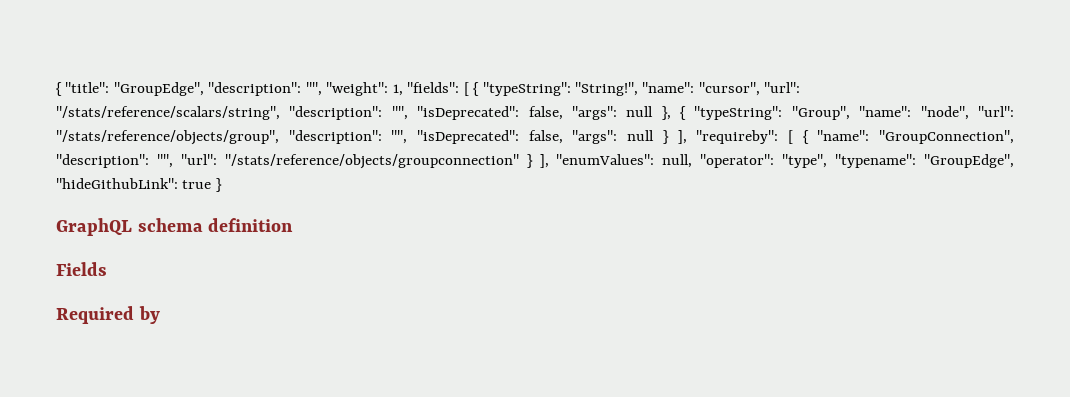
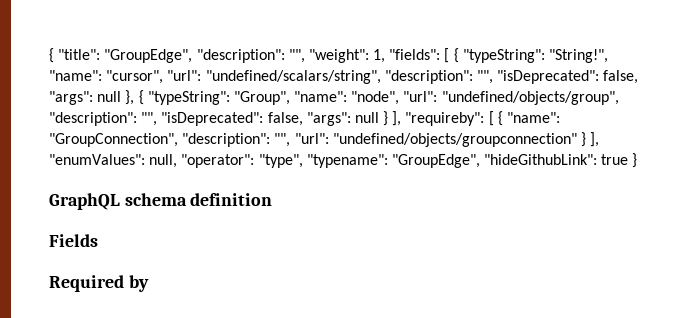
- { "title": "GroupEdge", "description": "", "weight": 1, "fields": [ { "typeString": "String!", "name": "cursor", "url": "/stats/reference/scalars/string", "description": "", "isDeprecated": false, "args": null }, { "typeString": "Group", "name": "node", "url": "/stats/reference/objects/group", "description": "", "isDeprecated": false, "args": null } ], "requireby": [ { "name": "GroupConnection", "description": "", "url": "/stats/reference/objects/groupconnection" } ], "enumValues": null, "operator": "type", "typename": "GroupEdge", "hideGithubLink": true }
+ { "title": "GroupEdge", "description": "", "weight": 1, "fields": [ { "typeString": "String!", "name": "cursor", "url": "undefined/scalars/string", "description": "", "isDeprecated": false, "args": null }, { "typeString": "Group", "name": "node", "url": "undefined/objects/group", "description": "", "isDeprecated": false, "args": null } ], "requireby": [ { "name": "GroupConnection", "description": "", "url": "undefined/objects/groupconnection" } ], "enumValues": null, "operator": "type", "typename": "GroupEdge", "hideGithubLink": true }

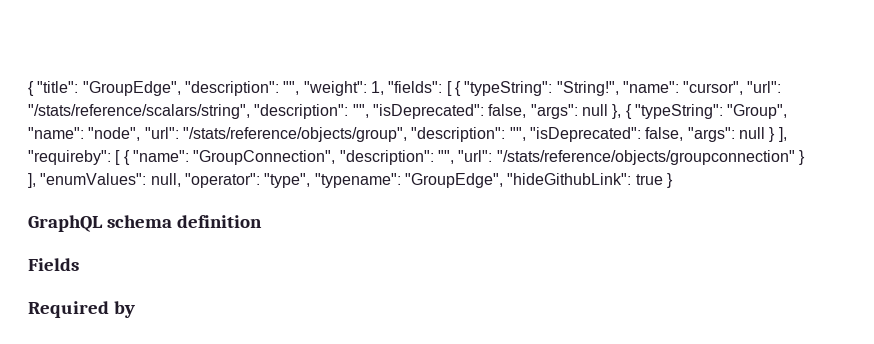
- { "title": "GroupEdge", "description": "", "weight": 1, "fields": [ { "typeString": "String!", "name": "cursor", "url": "undefined/scalars/string", "description": "", "isDeprecated": false, "args": null }, { "typeString": "Group", "name": "node", "url": "undefined/objects/group", "description": "", "isDeprecated": false, "args": null } ], "requireby": [ { "name": "GroupConnection", "description": "", "url": "undefined/objects/groupconnection" } ], "enumValues": null, "operator": "type", "typename": "GroupEdge", "hideGithubLink": true }
+ { "title": "GroupEdge", "description": "", "weight": 1, "fields": [ { "typeString": "String!", "name": "cursor", "url": "/stats/reference/scalars/string", "description": "", "isDeprecated": false, "args": null }, { "typeString": "Group", "name": "node", "url": "/stats/reference/objects/group", "description": "", "isDeprecated": false, "args": null } ], "requireby": [ { "name": "GroupConnection", "description": "", "url": "/stats/reference/objects/groupconnection" } ], "enumValues": null, "operator": "type", "typename": "GroupEdge", "hideGithubLink": true }

